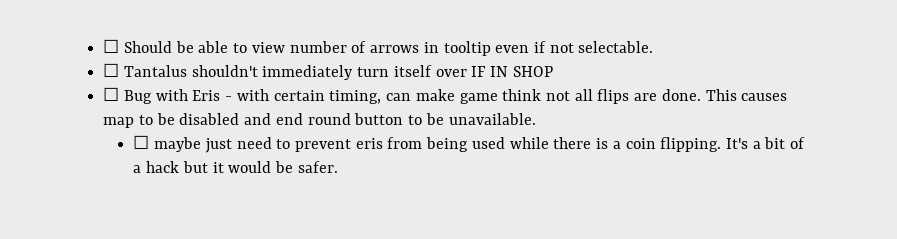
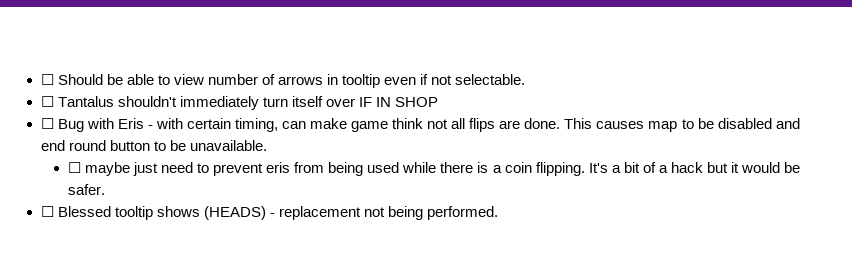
+ ☐ Blessed tooltip shows (HEADS) - replacement not being performed.

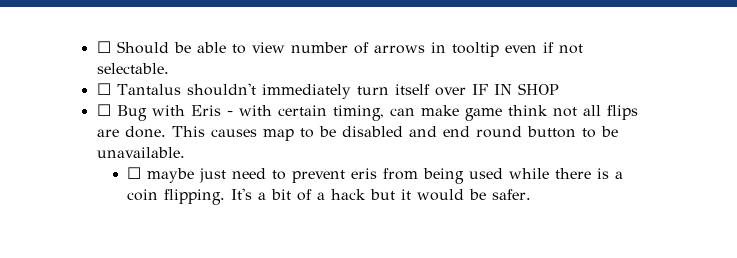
- ☐ Blessed tooltip shows (HEADS) - replacement not being performed.

